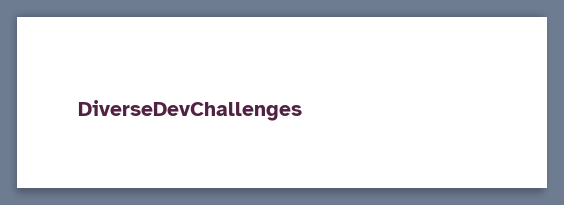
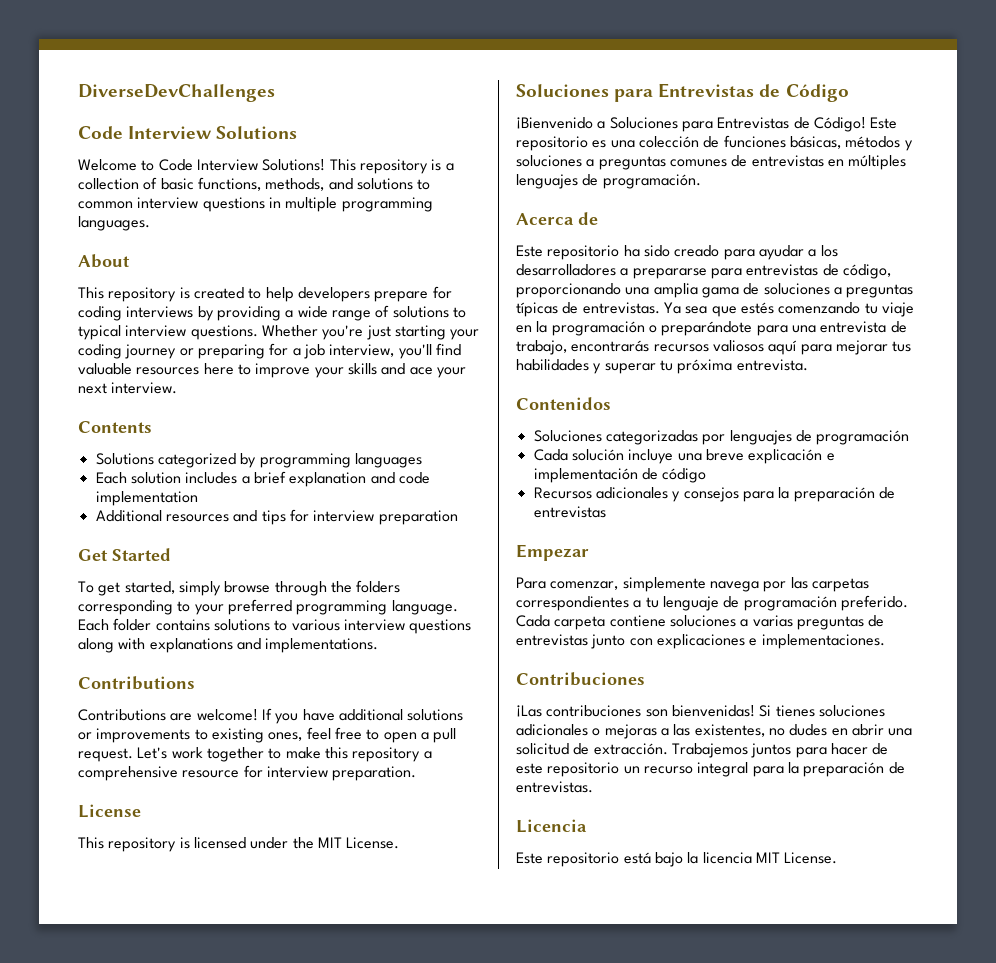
+ Code Interview Solutions
+ Welcome to Code Interview Solutions! This repository is a collection of basic functions, methods, and solutions to common interview questions in multiple programming languages.
+ About
+ This repository is created to help developers prepare for coding interviews by providing a wide range of solutions to typical interview questions. Whether you're just starting your coding journey or preparing for a job interview, you'll find valuable resources here to improve your skills and ace your next interview.
+ Contents
+ Solutions categorized by programming languages
+ Each solution includes a brief explanation and code implementation
+ Additional resources and tips for interview preparation
+ Get Started
+ To get started, simply browse through the folders corresponding to your preferred programming language. Each folder contains solutions to various interview questions along with explanations and implementations.
+ Contributions
+ Contributions are welcome! If you have additional solutions or improvements to existing ones, feel free to open a pull request. Let's work together to make this repository a comprehensive resource for interview preparation.
+ License
+ This repository is licensed under the MIT License.
+ Soluciones para Entrevistas de Código
+ ¡Bienvenido a Soluciones para Entrevistas de Código! Este repositorio es una colección de funciones básicas, métodos y soluciones a preguntas comunes de entrevistas en múltiples lenguajes de programación.
+ Acerca de
+ Este repositorio ha sido creado para ayudar a los desarrolladores a prepararse para entrevistas de código, proporcionando una amplia gama de soluciones a preguntas típicas de entrevistas. Ya sea que estés comenzando tu viaje en la programación o preparándote para una entrevista de trabajo, encontrarás recursos valiosos aquí para mejorar tus habilidades y superar tu próxima entrevista.
+ Contenidos
+ Soluciones categorizadas por lenguajes de programación
+ Cada solución incluye una breve explicación e implementación de código
+ Recursos adicionales y consejos para la preparación de entrevistas
+ Empezar
+ Para comenzar, simplemente navega por las carpetas correspondientes a tu lenguaje de programación preferido. Cada carpeta contiene soluciones a varias preguntas de entrevistas junto con explicaciones e implementaciones.
+ Contribuciones
+ ¡Las contribuciones son bienvenidas! Si tienes soluciones adicionales o mejoras a las existentes, no dudes en abrir una solicitud de extracción. Trabajemos juntos para hacer de este repositorio un recurso integral para la preparación de entrevistas.
+ Licencia
+ Este repositorio está bajo la licencia MIT License.

